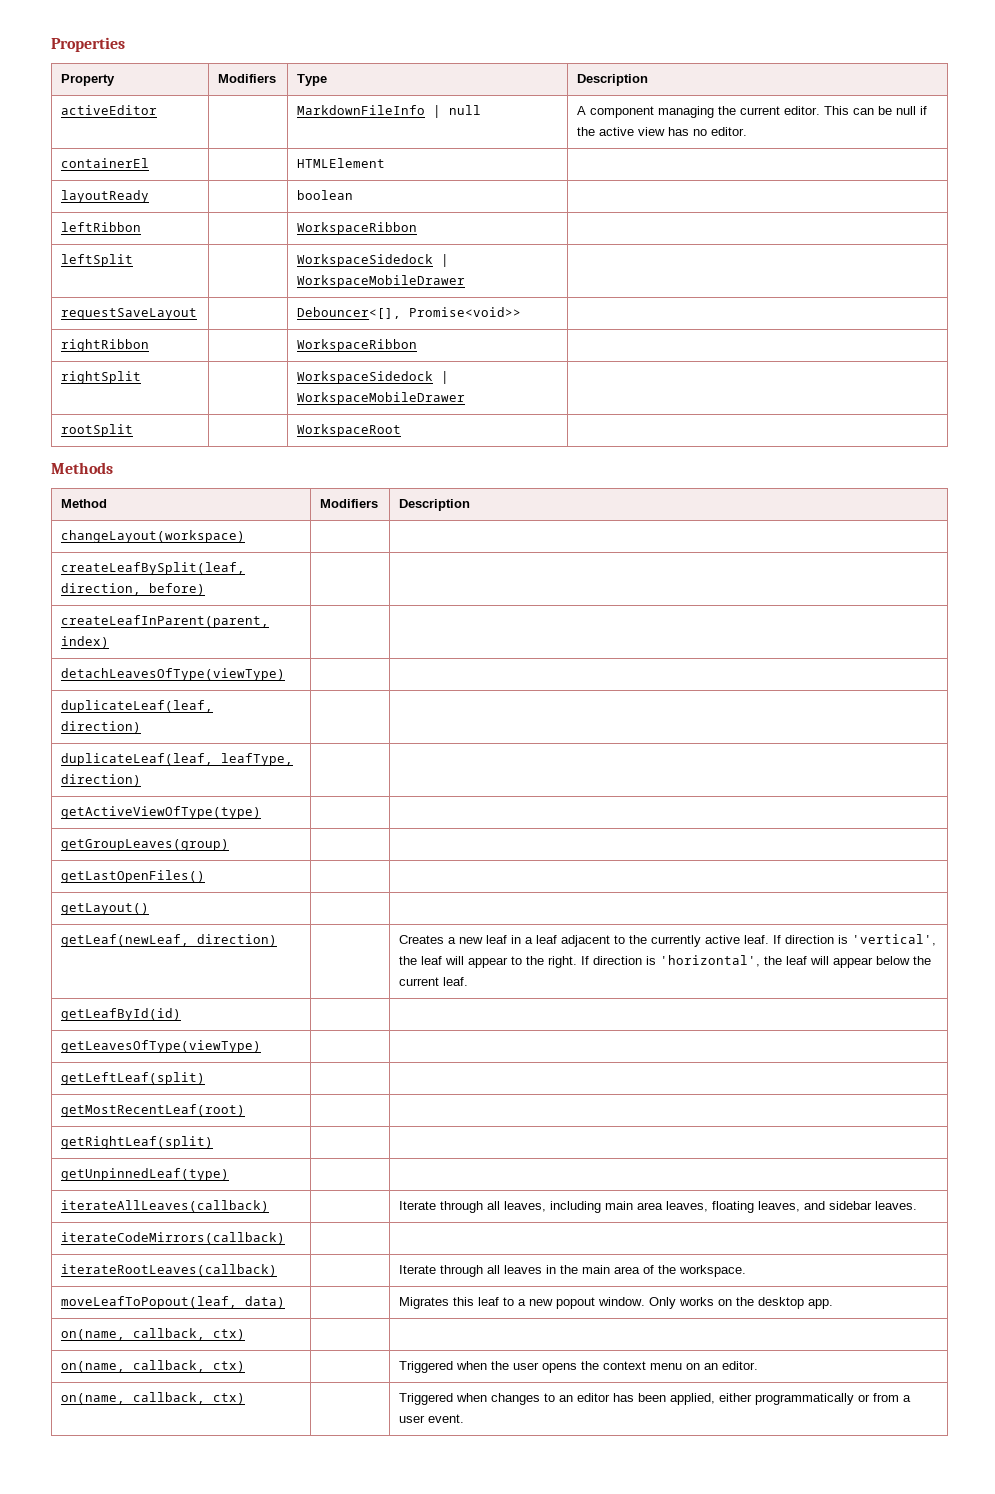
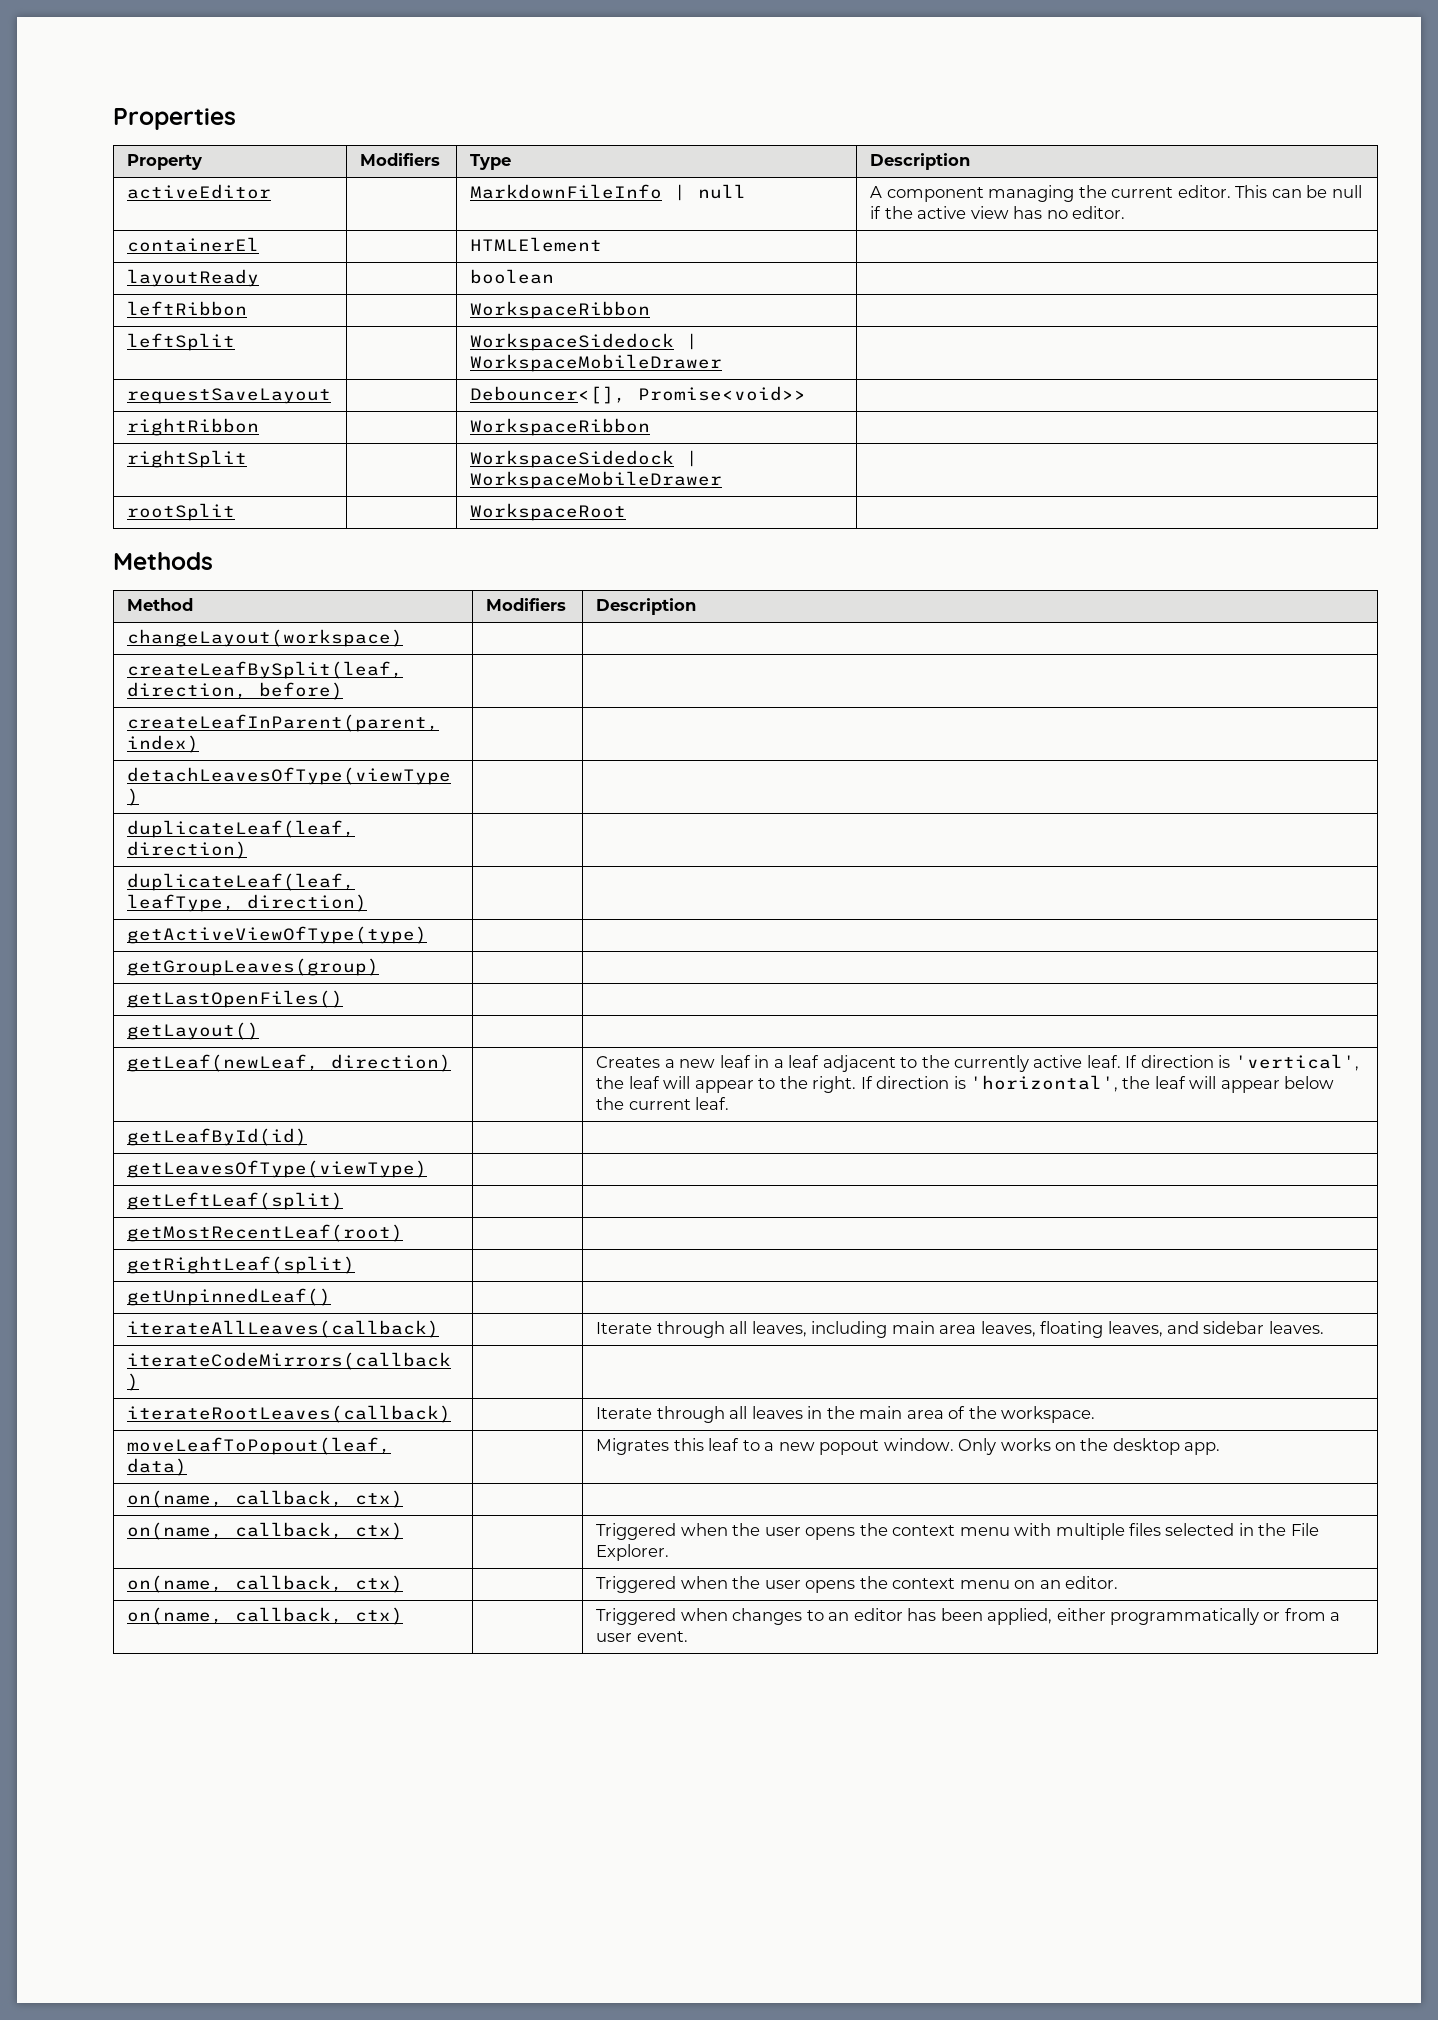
- getUnpinnedLeaf(type) | |
+ getUnpinnedLeaf() | |
+ on(name, callback, ctx) | | Triggered when the user opens the context menu with multiple files selected in the File Explorer.

